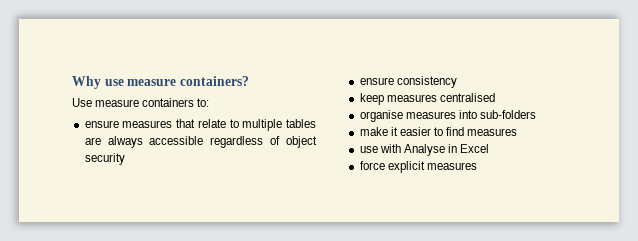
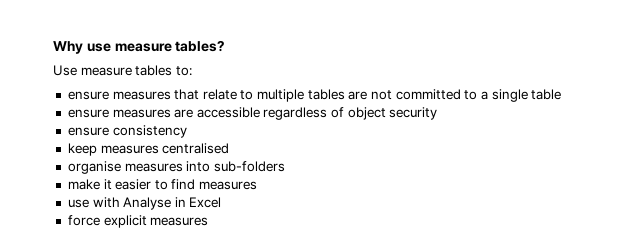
- Why use measure containers?
+ Why use measure tables?
- Use measure containers to:
+ Use measure tables to:
- ensure measures that relate to multiple tables are always accessible regardless of object security
+ ensure measures that relate to multiple tables are not committed to a single table
+ ensure measures are accessible regardless of object security

